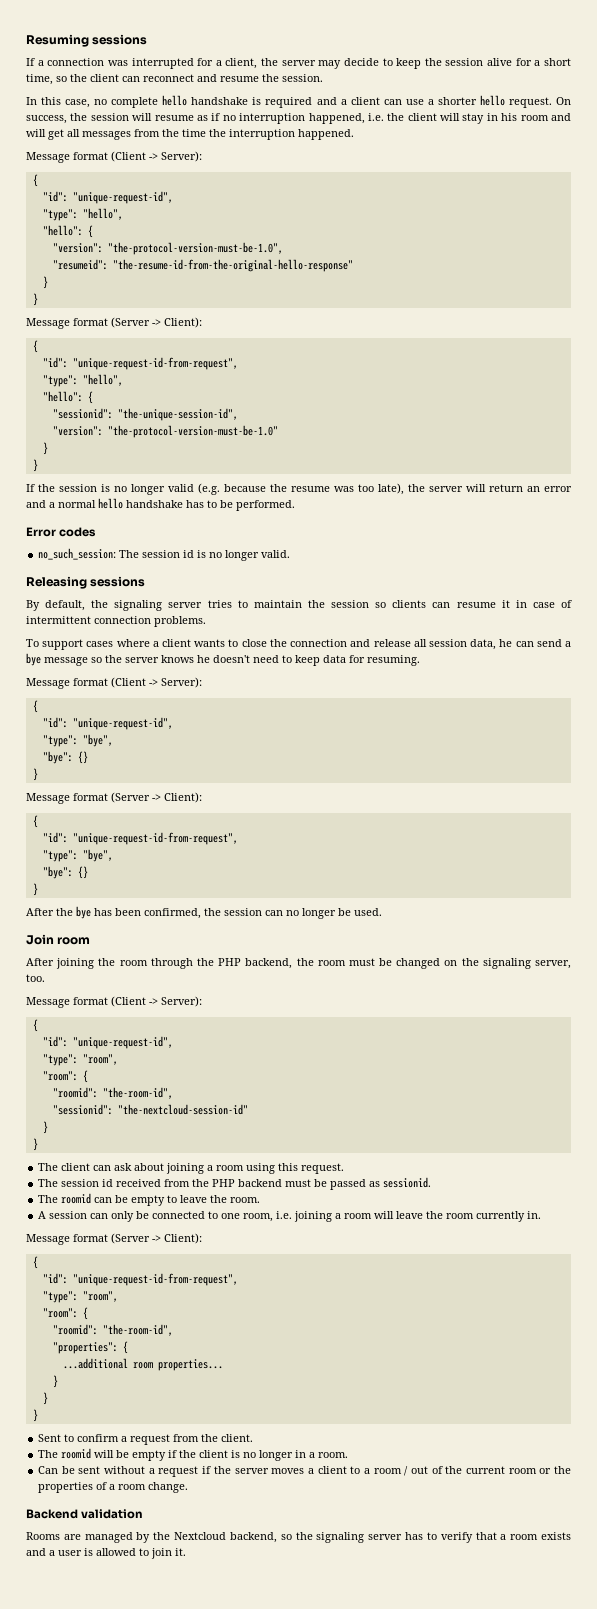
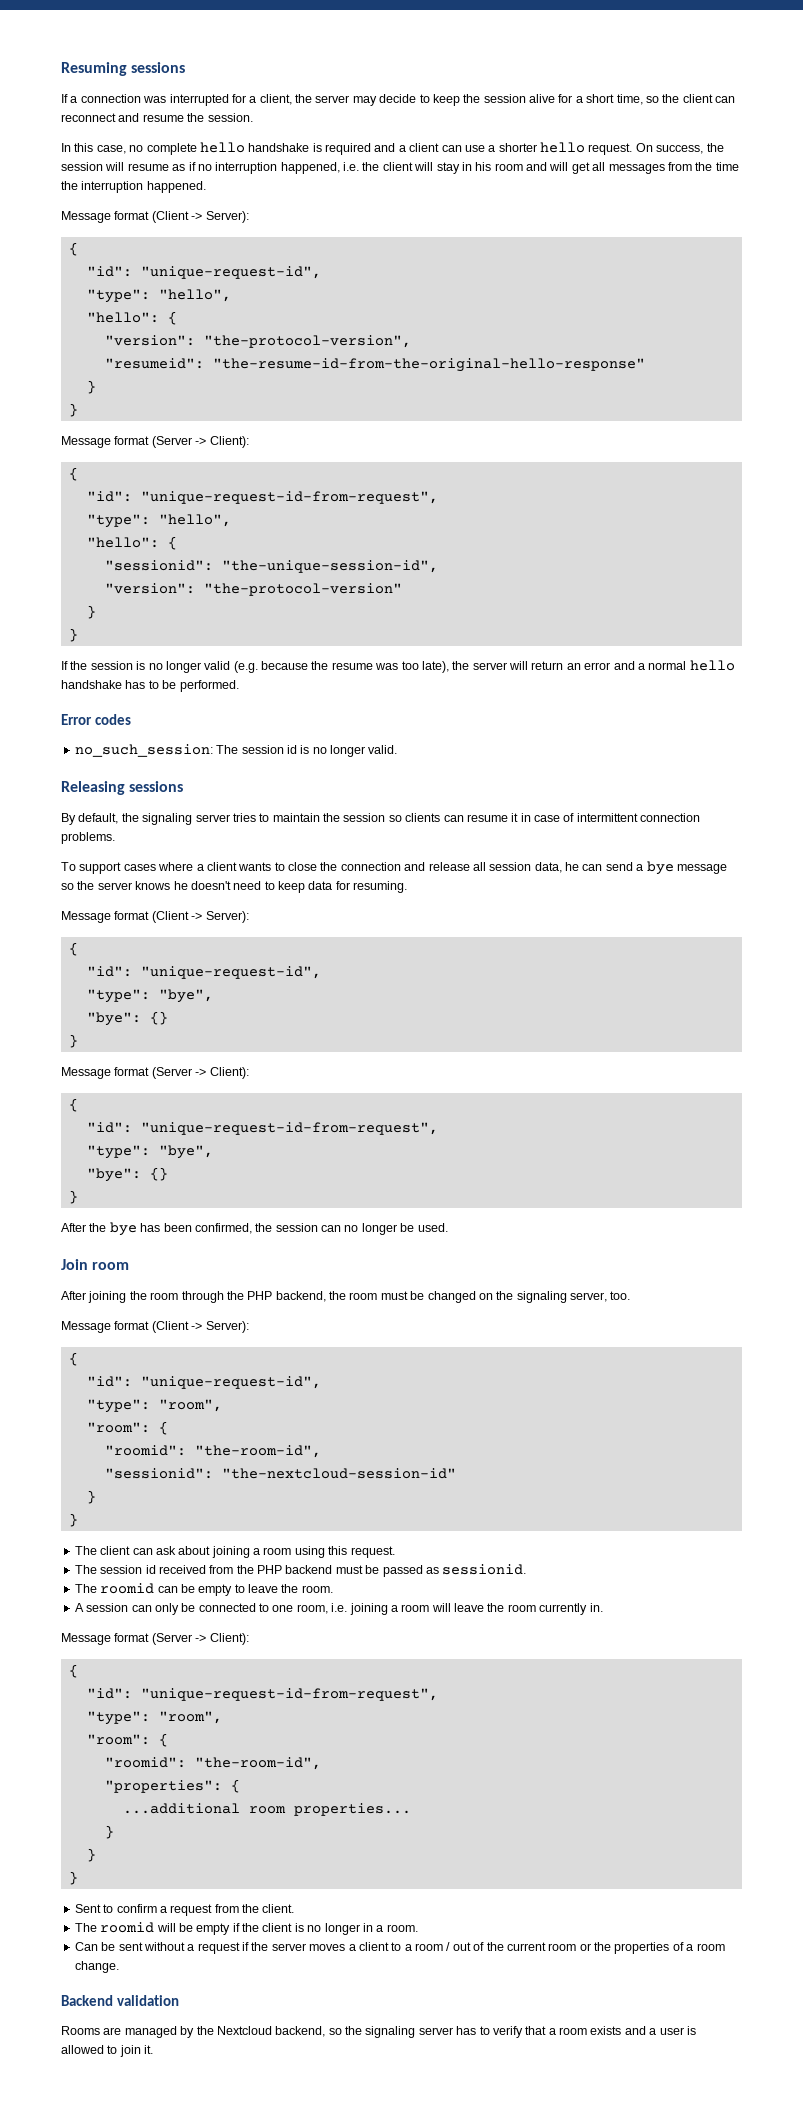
- "version": "the-protocol-version-must-be-1.0",
+ "version": "the-protocol-version",
- "version": "the-protocol-version-must-be-1.0"
+ "version": "the-protocol-version"

